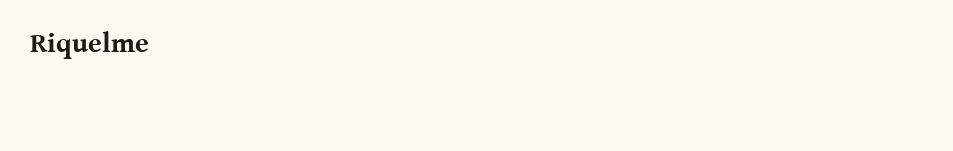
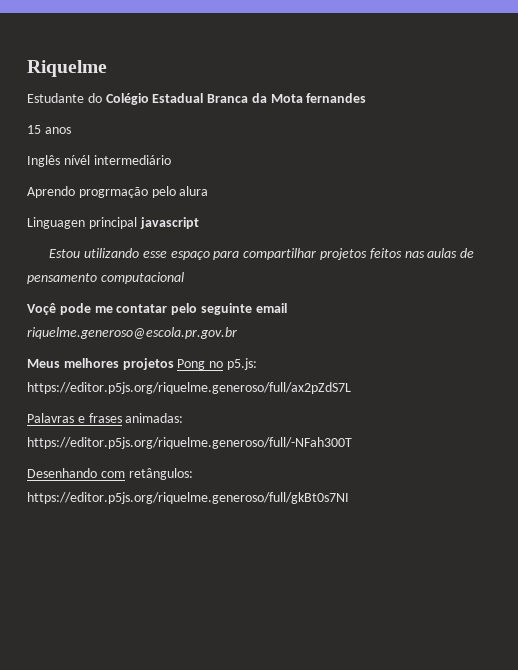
+ Estudante do Colégio Estadual Branca da Mota fernandes
+ 15 anos
+ Inglês nívél intermediário
+ Aprendo progrmação pelo alura
+ Linguagen principal javascript
+ Estou utilizando esse espaço para compartilhar projetos feitos nas aulas de pensamento computacional
+ Voçê pode me contatar pelo seguinte email riquelme.generoso@escola.pr.gov.br
+ Meus melhores projetos Pong no p5.js: https://editor.p5js.org/riquelme.generoso/full/ax2pZdS7L
+ Palavras e frases animadas: https://editor.p5js.org/riquelme.generoso/full/-NFah300T
+ Desenhando com retângulos: https://editor.p5js.org/riquelme.generoso/full/gkBt0s7NI

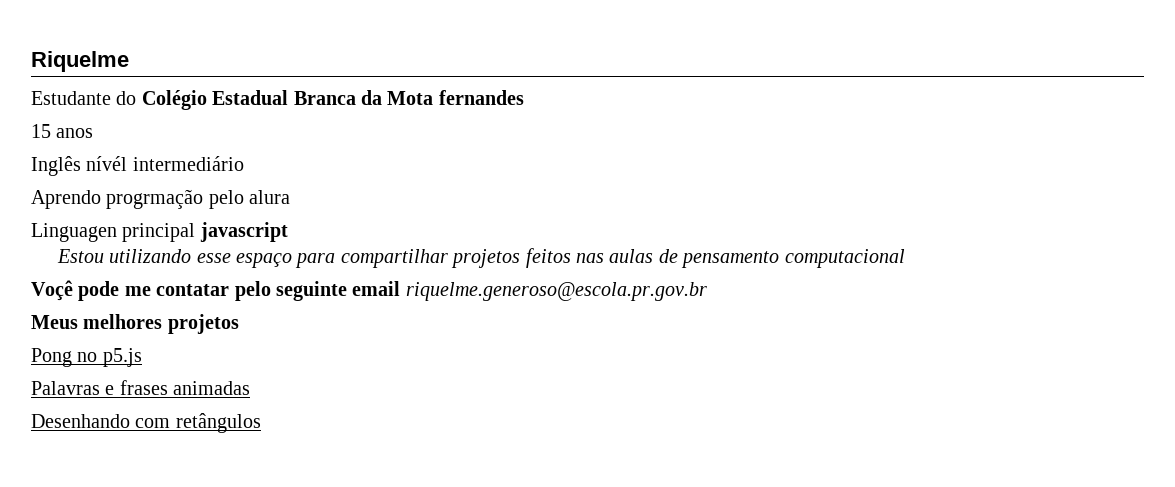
- Meus melhores projetos Pong no p5.js: https://editor.p5js.org/riquelme.generoso/full/ax2pZdS7L
+ Meus melhores projetos
+ Pong no p5.js
- Palavras e frases animadas: https://editor.p5js.org/riquelme.generoso/full/-NFah300T
+ Palavras e frases animadas
- Desenhando com retângulos: https://editor.p5js.org/riquelme.generoso/full/gkBt0s7NI
+ Desenhando com retângulos

